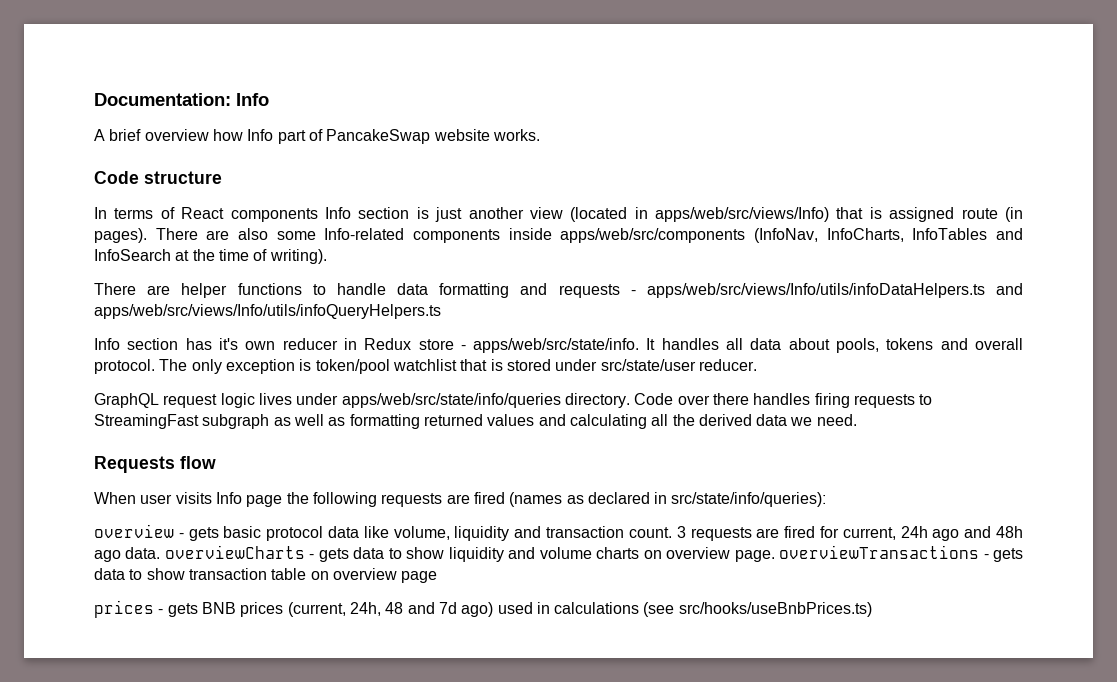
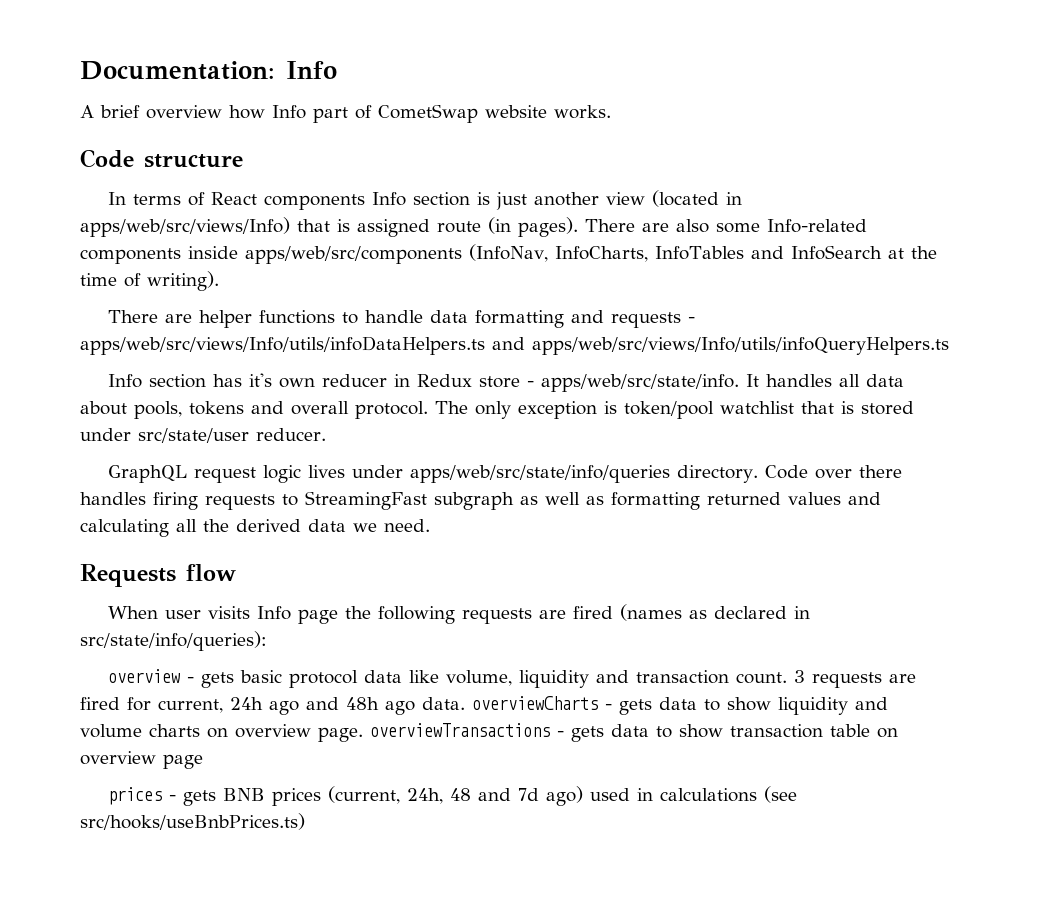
- A brief overview how Info part of PancakeSwap website works.
+ A brief overview how Info part of CometSwap website works.

